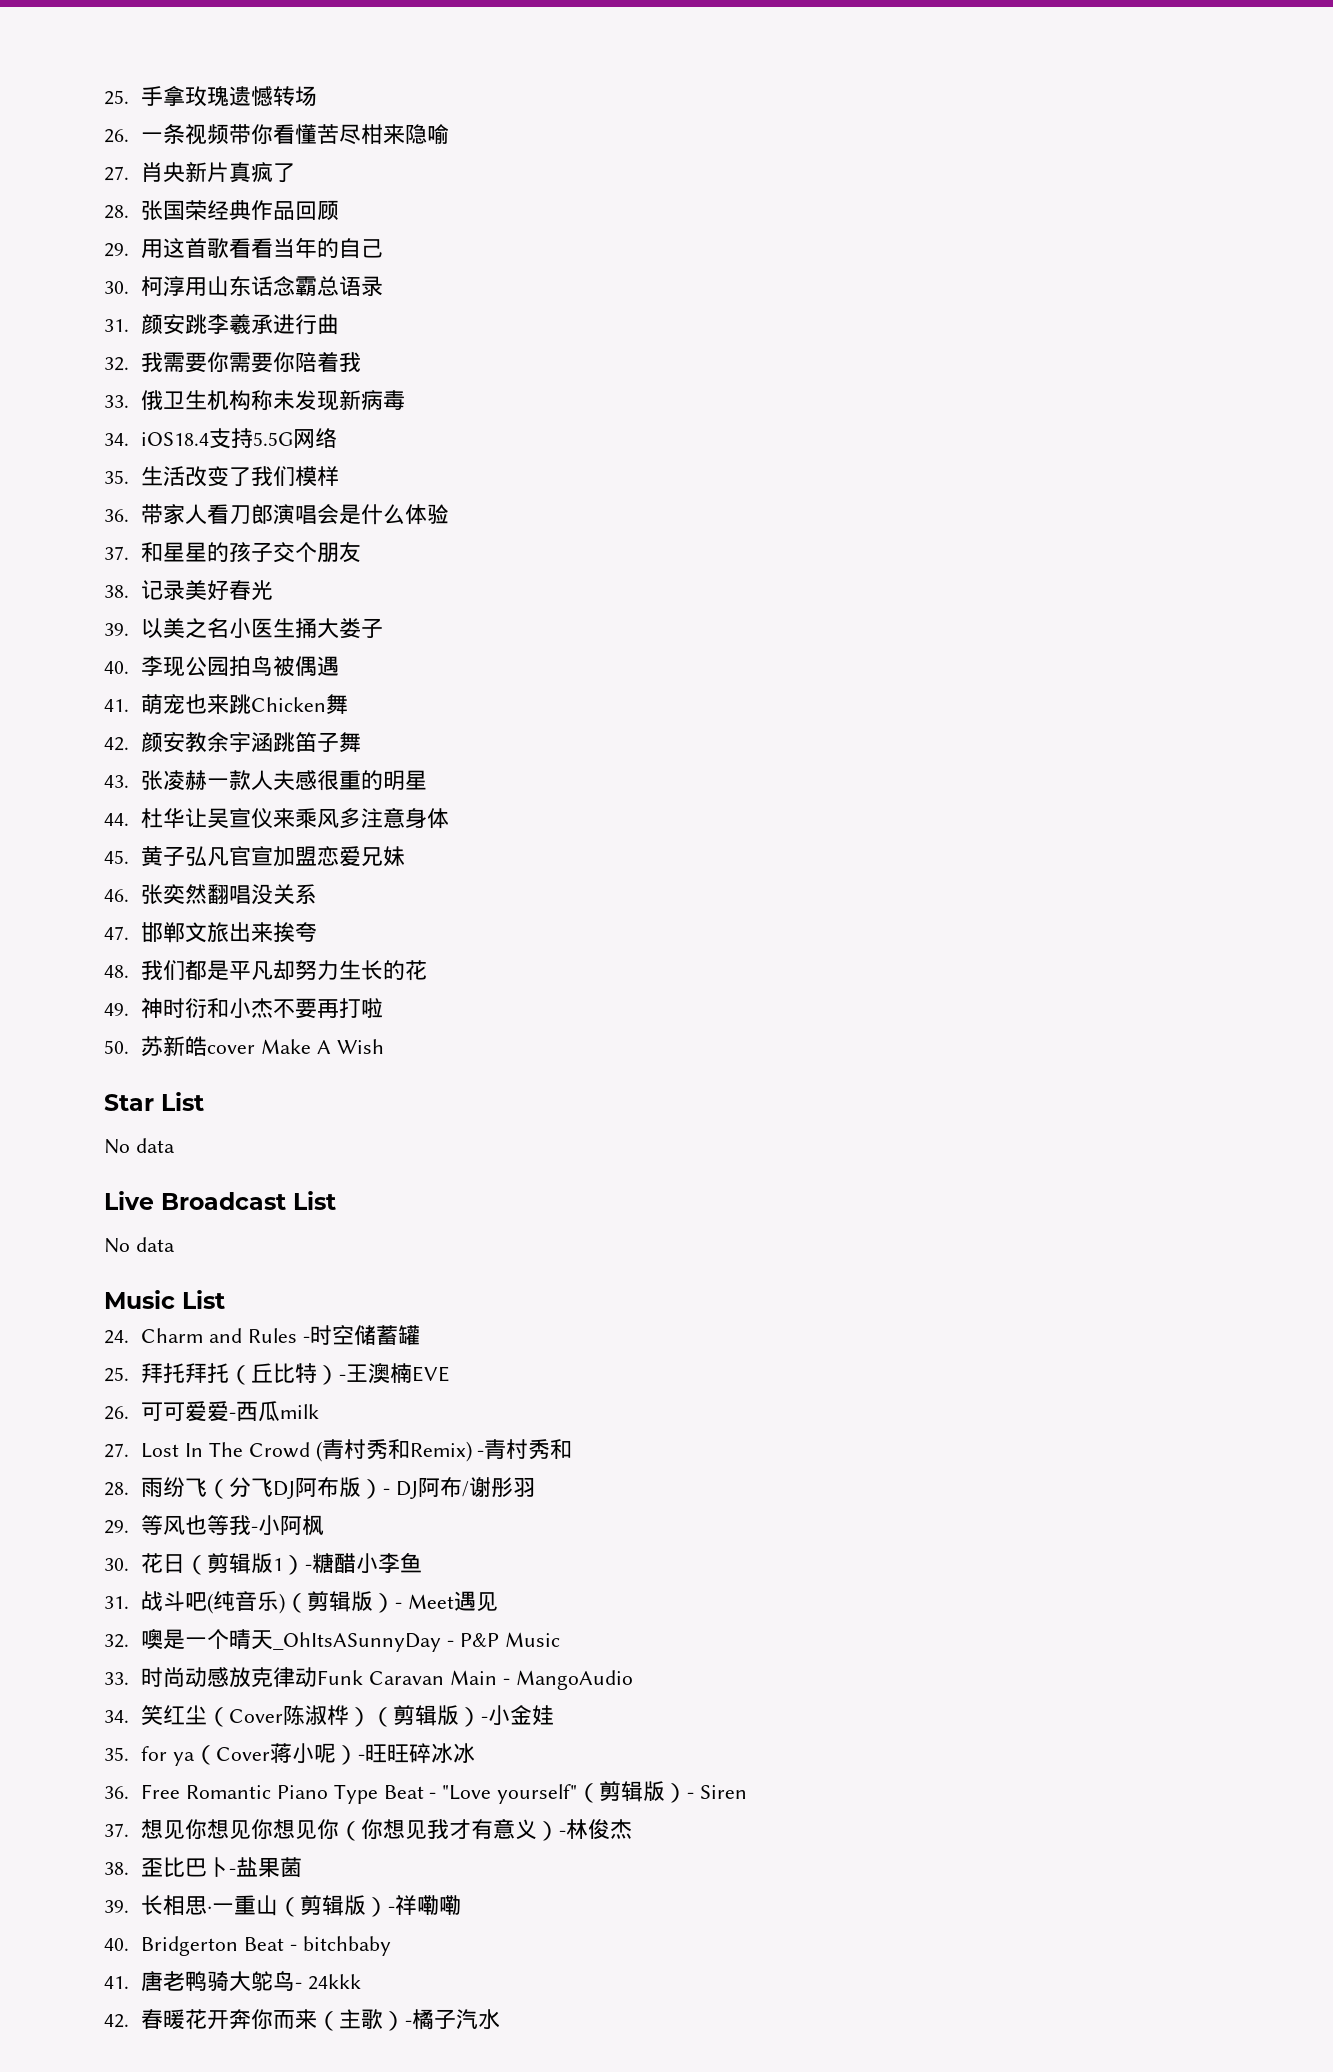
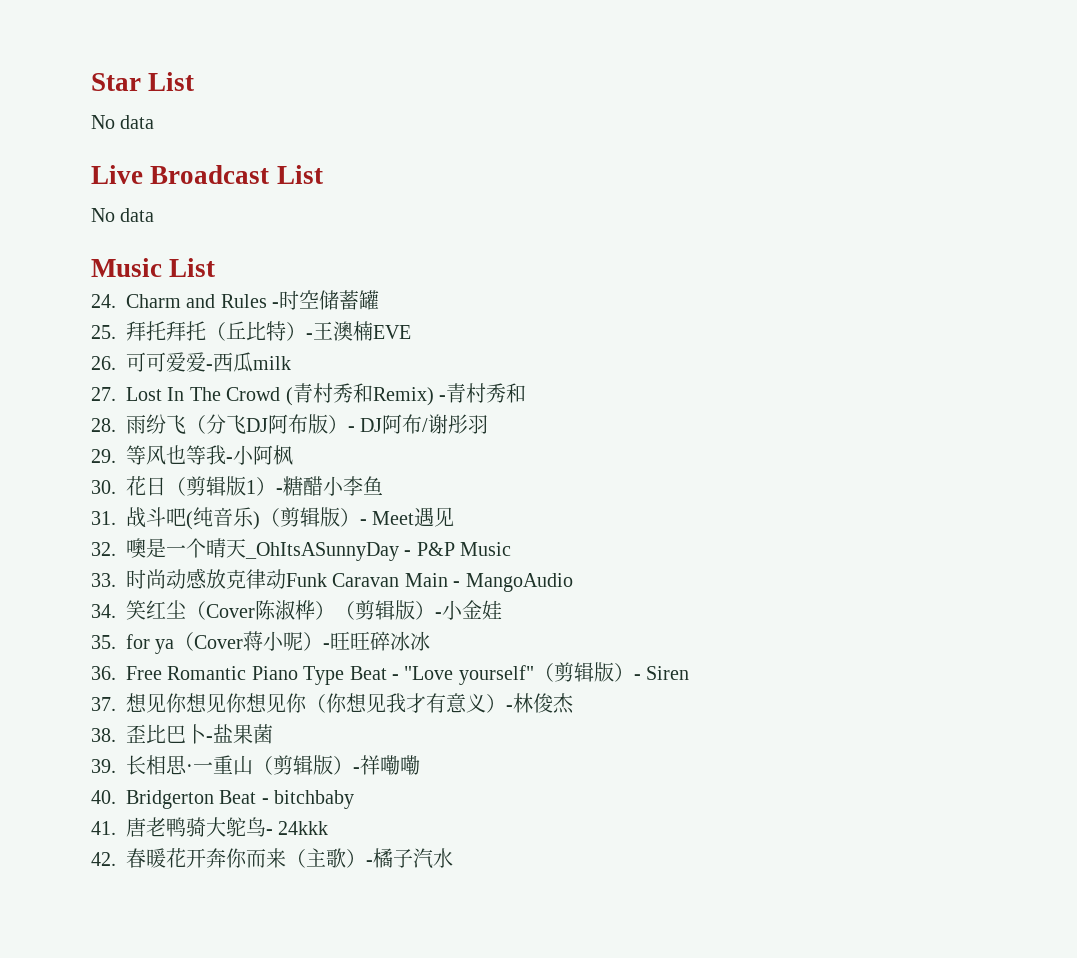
- 25.手拿玫瑰遗憾转场
- 26.一条视频带你看懂苦尽柑来隐喻
- 27.肖央新片真疯了
- 28.张国荣经典作品回顾
- 29.用这首歌看看当年的自己
- 30.柯淳用山东话念霸总语录
- 31.颜安跳李羲承进行曲
- 32.我需要你需要你陪着我
- 33.俄卫生机构称未发现新病毒
- 34. iOS18.4支持5.5G网络
- 35.生活改变了我们模样
- 36.带家人看刀郎演唱会是什么体验
- 37.和星星的孩子交个朋友
- 38.记录美好春光
- 39.以美之名小医生捅大娄子
- 40.李现公园拍鸟被偶遇
- 41.萌宠也来跳Chicken舞
- 42.颜安教余宇涵跳笛子舞
- 43.张凌赫一款人夫感很重的明星
- 44.杜华让吴宣仪来乘风多注意身体
- 45.黄子弘凡官宣加盟恋爱兄妹
- 46.张奕然翻唱没关系
- 47.邯郸文旅出来挨夸
- 48.我们都是平凡却努力生长的花
- 49.神时衍和小杰不要再打啦
- 50.苏新皓cover Make A Wish

